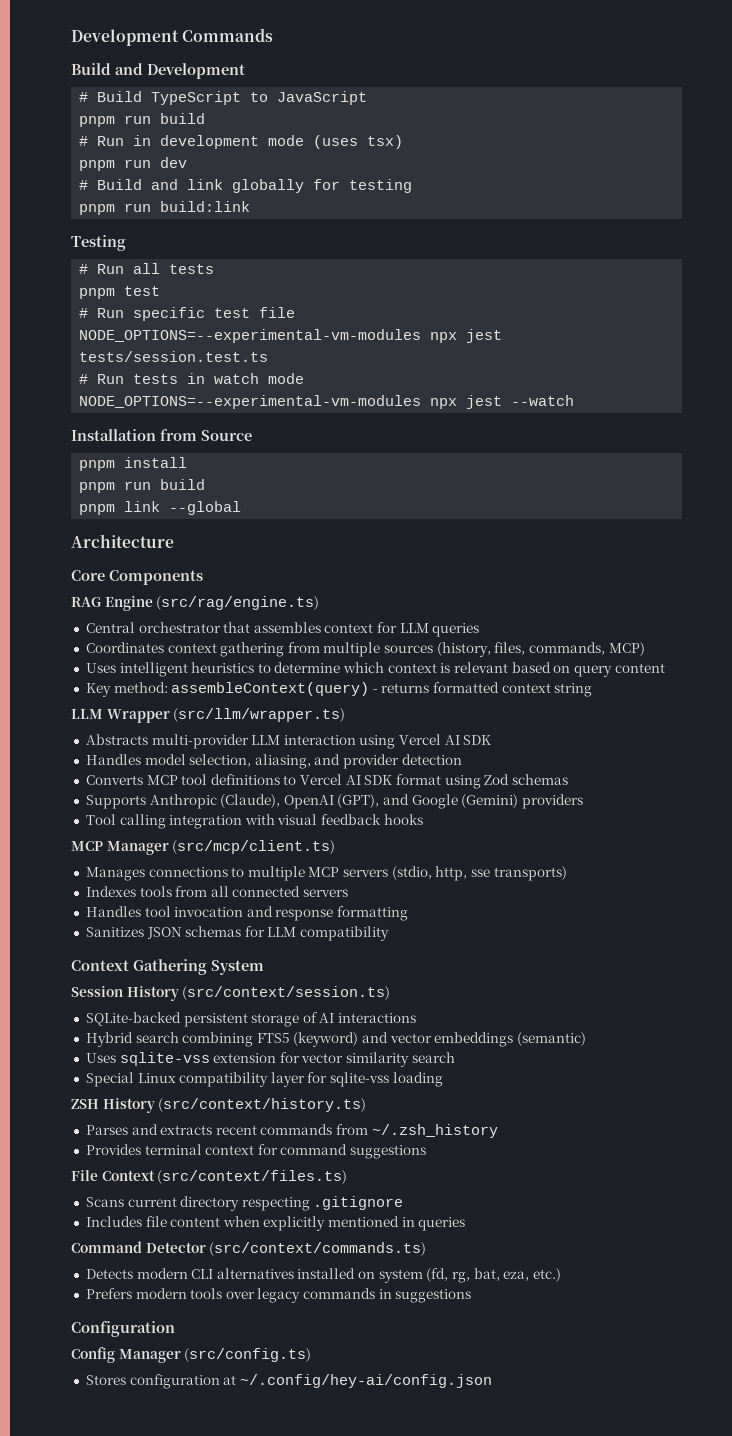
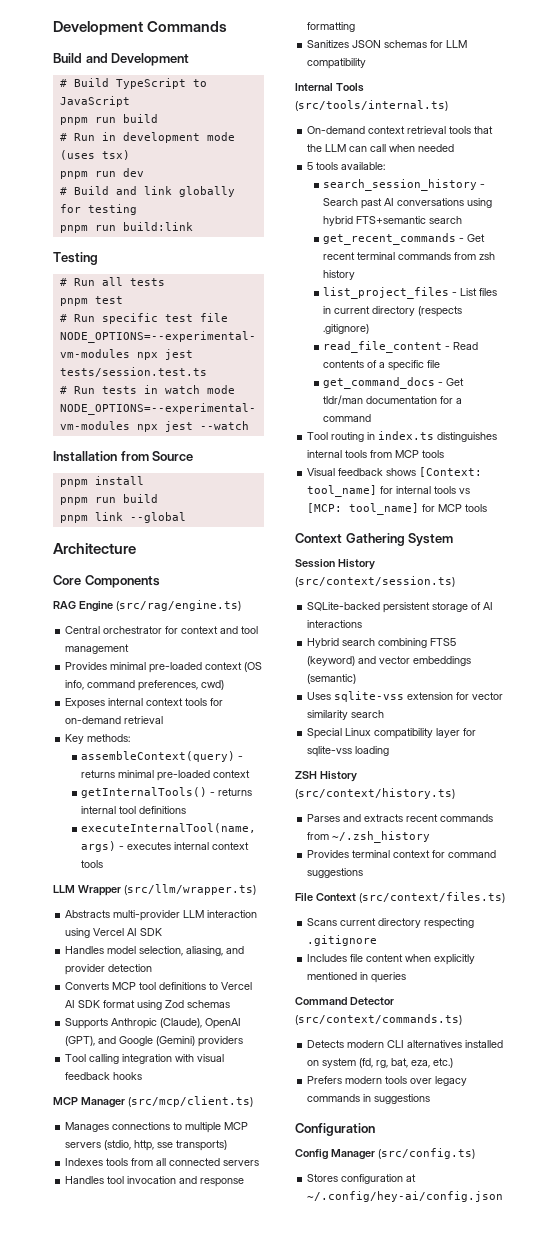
- Central orchestrator that assembles context for LLM queries
- Coordinates context gathering from multiple sources (history, files, commands, MCP)
- Uses intelligent heuristics to determine which context is relevant based on query content
+ Central orchestrator for context and tool management
+ Provides minimal pre-loaded context (OS info, command preferences, cwd)
+ Exposes internal context tools for on-demand retrieval
- Key method: assembleContext(query) - returns formatted context string
+ Key methods:
+ assembleContext(query) - returns minimal pre-loaded context
+ getInternalTools() - returns internal tool definitions
+ executeInternalTool(name, args) - executes internal context tools
+ Internal Tools (src/tools/internal.ts)
+ On-demand context retrieval tools that the LLM can call when needed
+ 5 tools available:
+ search_session_history - Search past AI conversations using hybrid FTS+semantic search
+ get_recent_commands - Get recent terminal commands from zsh history
+ list_project_files - List files in current directory (respects .gitignore)
+ read_file_content - Read contents of a specific file
+ get_command_docs - Get tldr/man documentation for a command
+ Tool routing in index.ts distinguishes internal tools from MCP tools
+ Visual feedback shows [Context: tool_name] for internal tools vs [MCP: tool_name] for MCP tools

